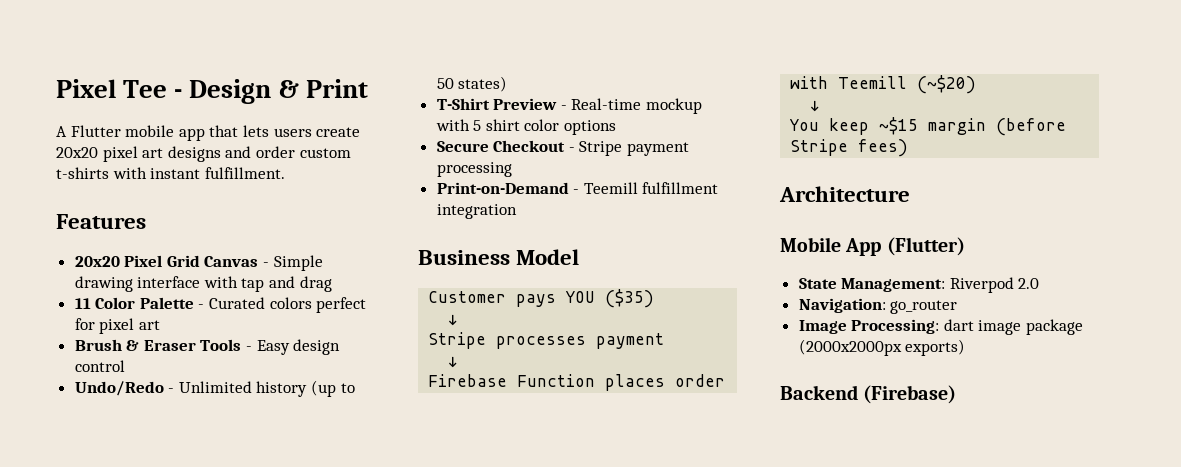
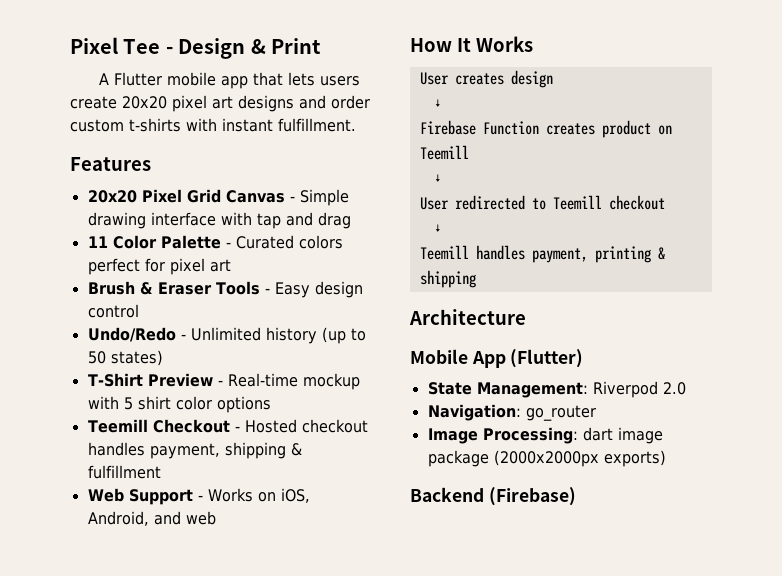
- Secure Checkout - Stripe payment processing
- Print-on-Demand - Teemill fulfillment integration
- Business Model
- Customer pays YOU ($35)
- ↓
- Stripe processes payment
+ Teemill Checkout - Hosted checkout handles payment, shipping & fulfillment
+ Web Support - Works on iOS, Android, and web
+ How It Works
+ User creates design
- Firebase Function places order with Teemill (~$20)
+ Firebase Function creates product on Teemill
  ↓
- You keep ~$15 margin (before Stripe fees)
+ User redirected to Teemill checkout
+ ↓
+ Teemill handles payment, printing & shipping

